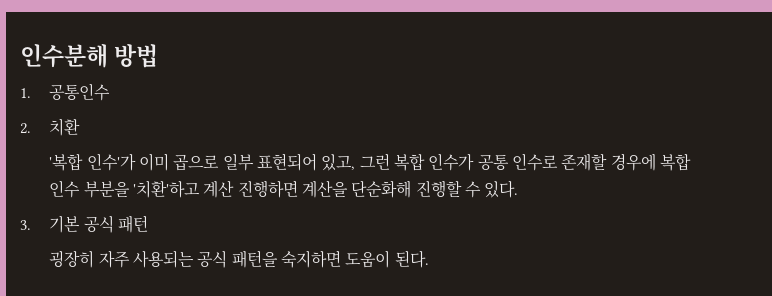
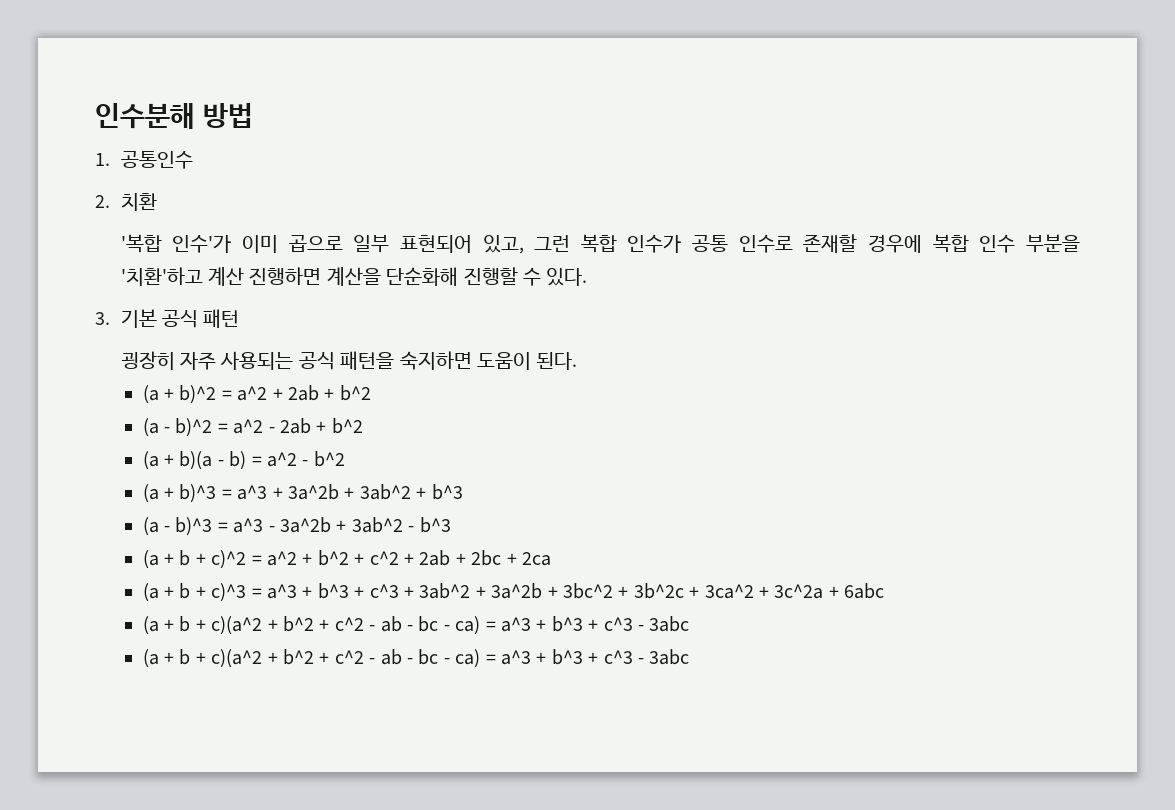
+ (a + b)^2 = a^2 + 2ab + b^2
+ (a - b)^2 = a^2 - 2ab + b^2
+ (a + b)(a - b) = a^2 - b^2
+ (a + b)^3 = a^3 + 3a^2b + 3ab^2 + b^3
+ (a - b)^3 = a^3 - 3a^2b + 3ab^2 - b^3
+ (a + b + c)^2 = a^2 + b^2 + c^2 + 2ab + 2bc + 2ca
+ (a + b + c)^3 = a^3 + b^3 + c^3 + 3ab^2 + 3a^2b + 3bc^2 + 3b^2c + 3ca^2 + 3c^2a + 6abc
+ (a + b + c)(a^2 + b^2 + c^2 - ab - bc - ca) = a^3 + b^3 + c^3 - 3abc
+ (a + b + c)(a^2 + b^2 + c^2 - ab - bc - ca) = a^3 + b^3 + c^3 - 3abc

